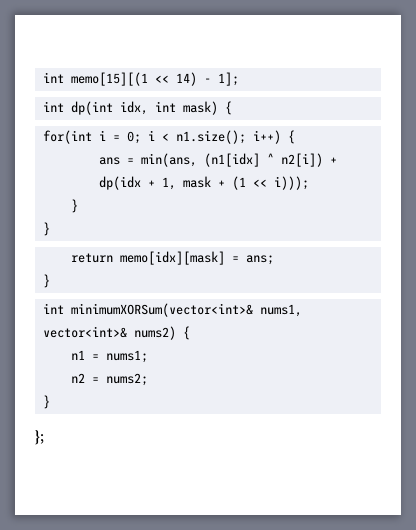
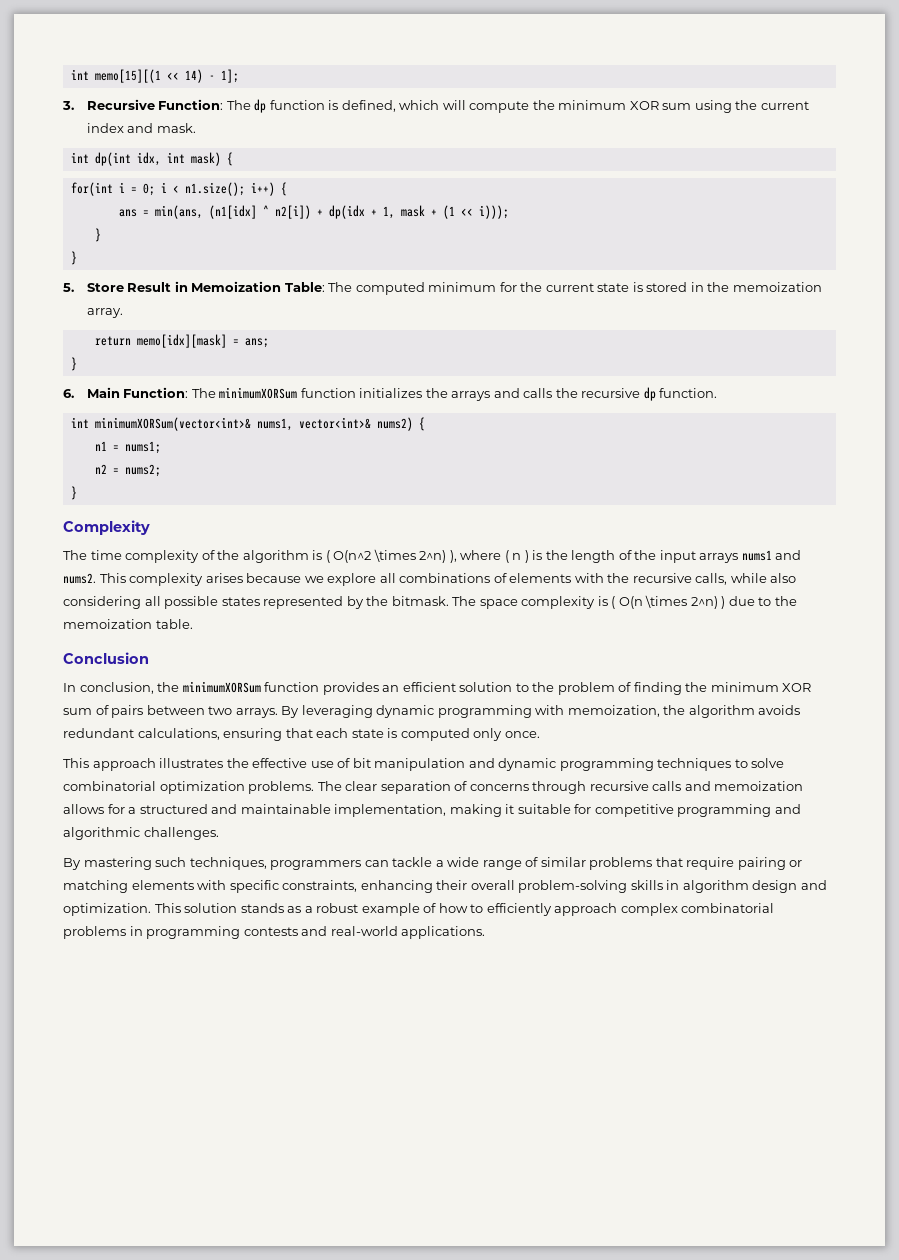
+ 3. Recursive Function: The dp function is defined, which will compute the minimum XOR sum using the current index and mask.
+ 5. Store Result in Memoization Table: The computed minimum for the current state is stored in the memoization array.
+ 6. Main Function: The minimumXORSum function initializes the arrays and calls the recursive dp function.
- };
+ Complexity
+ The time complexity of the algorithm is ( O(n^2 \times 2^n) ), where ( n ) is the length of the input arrays nums1 and nums2. This complexity arises because we explore all combinations of elements with the recursive calls, while also considering all possible states represented by the bitmask. The space complexity is ( O(n \times 2^n) ) due to the memoization table.
+ Conclusion
+ In conclusion, the minimumXORSum function provides an efficient solution to the problem of finding the minimum XOR sum of pairs between two arrays. By leveraging dynamic programming with memoization, the algorithm avoids redundant calculations, ensuring that each state is computed only once.
+ This approach illustrates the effective use of bit manipulation and dynamic programming techniques to solve combinatorial optimization problems. The clear separation of concerns through recursive calls and memoization allows for a structured and maintainable implementation, making it suitable for competitive programming and algorithmic challenges.
+ By mastering such techniques, programmers can tackle a wide range of similar problems that require pairing or matching elements with specific constraints, enhancing their overall problem-solving skills in algorithm design and optimization. This solution stands as a robust example of how to efficiently approach complex combinatorial problems in programming contests and real-world applications.

